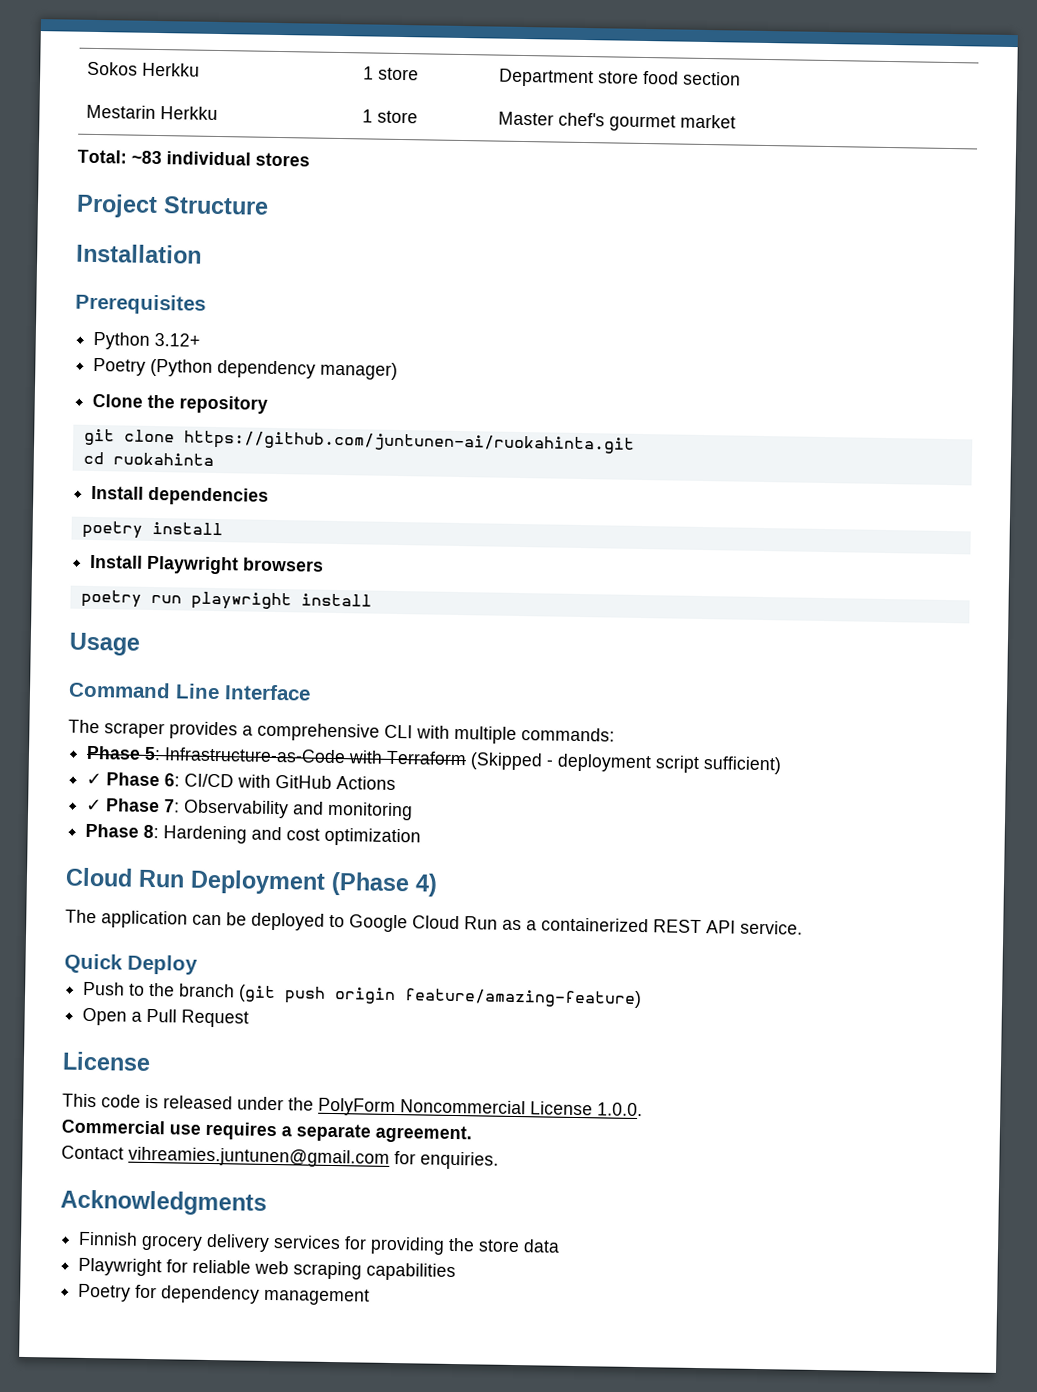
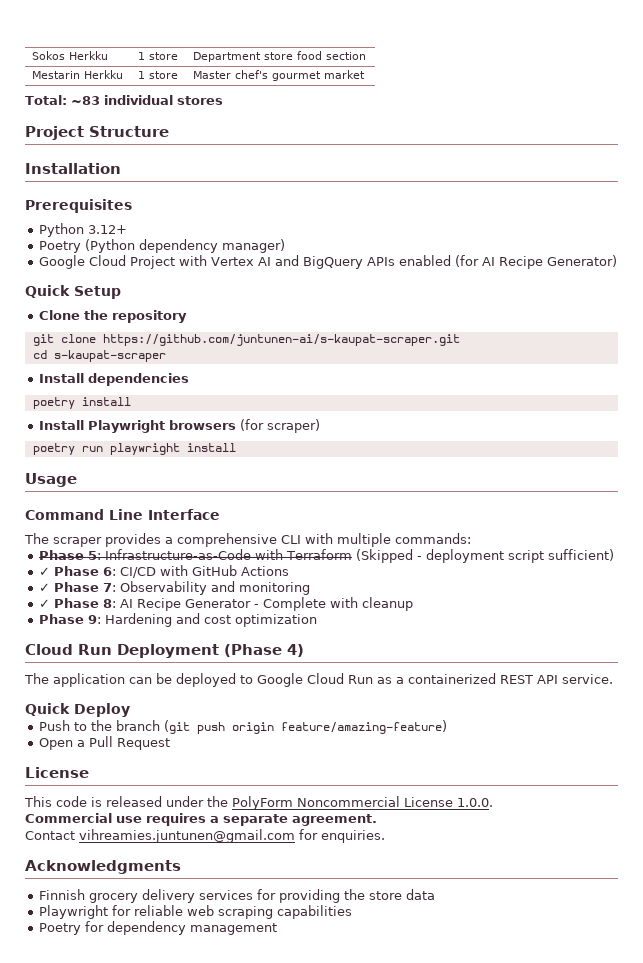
+ Google Cloud Project with Vertex AI and BigQuery APIs enabled (for AI Recipe Generator)
+ Quick Setup
- git clone https://github.com/juntunen-ai/ruokahinta.git
+ git clone https://github.com/juntunen-ai/s-kaupat-scraper.git
- cd ruokahinta
+ cd s-kaupat-scraper
- Install Playwright browsers
+ Install Playwright browsers (for scraper)
- Phase 8: Hardening and cost optimization
+ ✓ Phase 8: AI Recipe Generator - Complete with cleanup
+ Phase 9: Hardening and cost optimization

